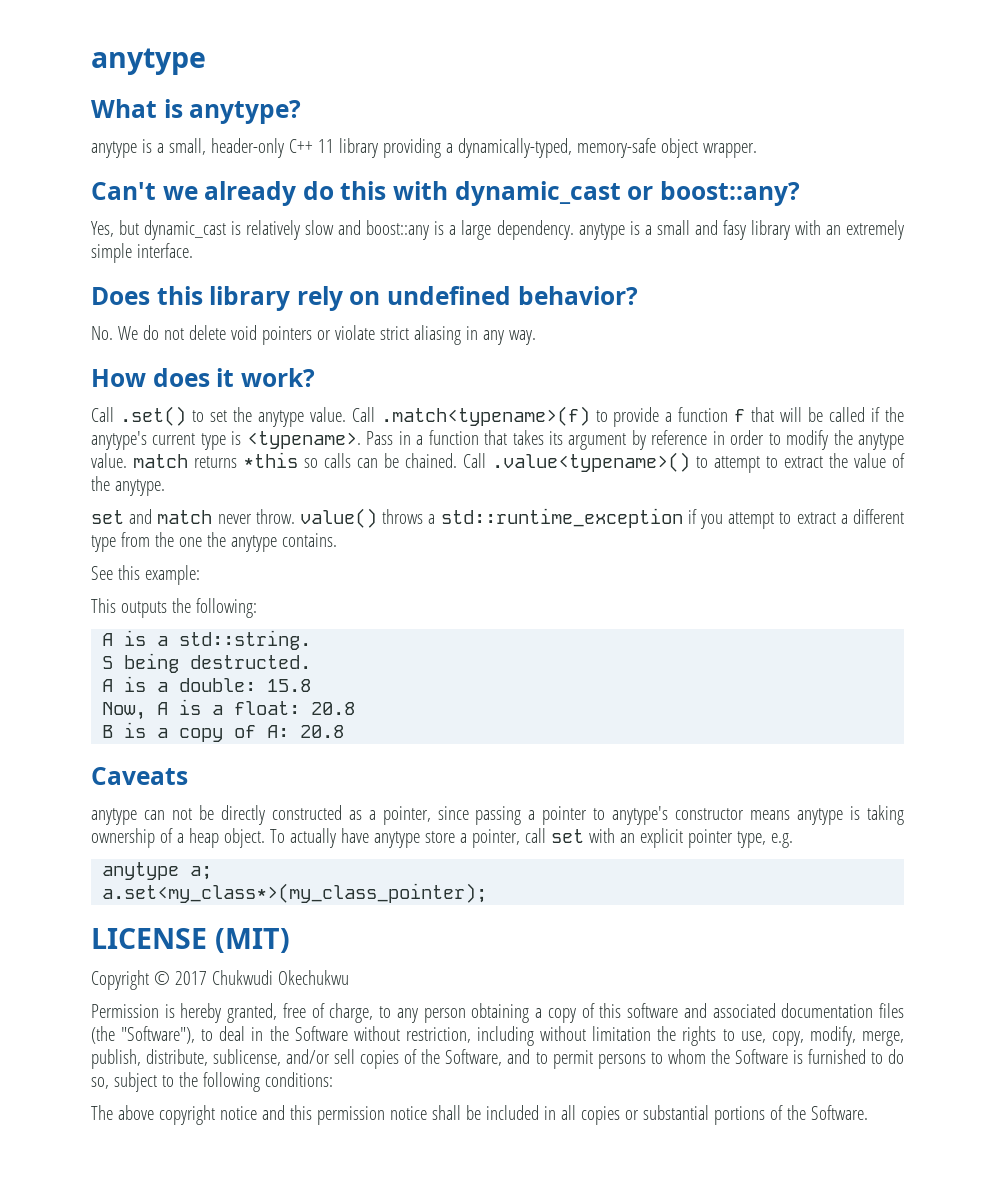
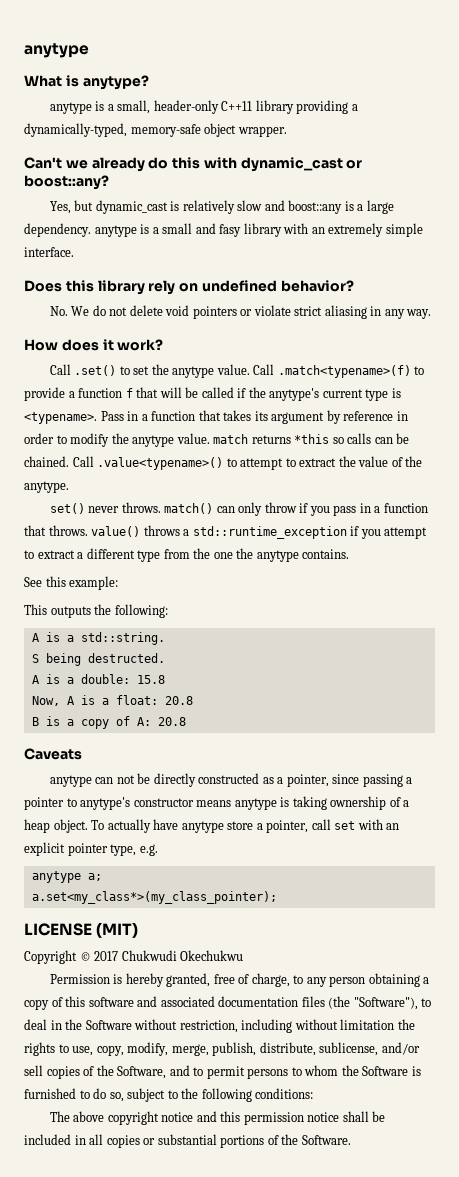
- anytype is a small, header-only C++ 11 library providing a dynamically-typed, memory-safe object wrapper.
+ anytype is a small, header-only C++11 library providing a dynamically-typed, memory-safe object wrapper.
- set and match never throw. value() throws a std::runtime_exception if you attempt to extract a different type from the one the anytype contains.
+ set() never throws. match() can only throw if you pass in a function that throws. value() throws a std::runtime_exception if you attempt to extract a different type from the one the anytype contains.

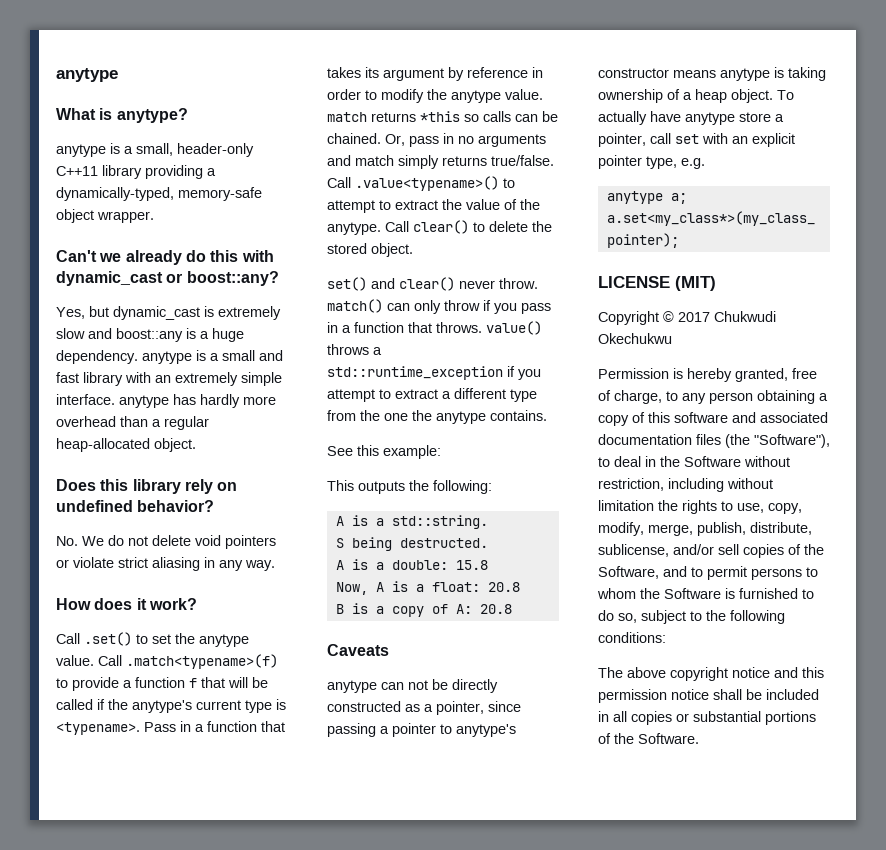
- Yes, but dynamic_cast is relatively slow and boost::any is a large dependency. anytype is a small and fasy library with an extremely simple interface.
+ Yes, but dynamic_cast is extremely slow and boost::any is a huge dependency. anytype is a small and fast library with an extremely simple interface. anytype has hardly more overhead than a regular heap-allocated object.
+ Or, pass in no arguments and match simply returns true/false.
- Call .value<typename>() to attempt to extract the value of the anytype.
- set() never throws. match() can only throw if you pass in a function that throws. value() throws a std::runtime_exception if you attempt to extract a different type from the one the anytype contains.
+ Call .value<typename>() to attempt to extract the value of the anytype. Call clear() to delete the stored object.
+ set() and clear() never throw. match() can only throw if you pass in a function that throws. value() throws a std::runtime_exception if you attempt to extract a different type from the one the anytype contains.

